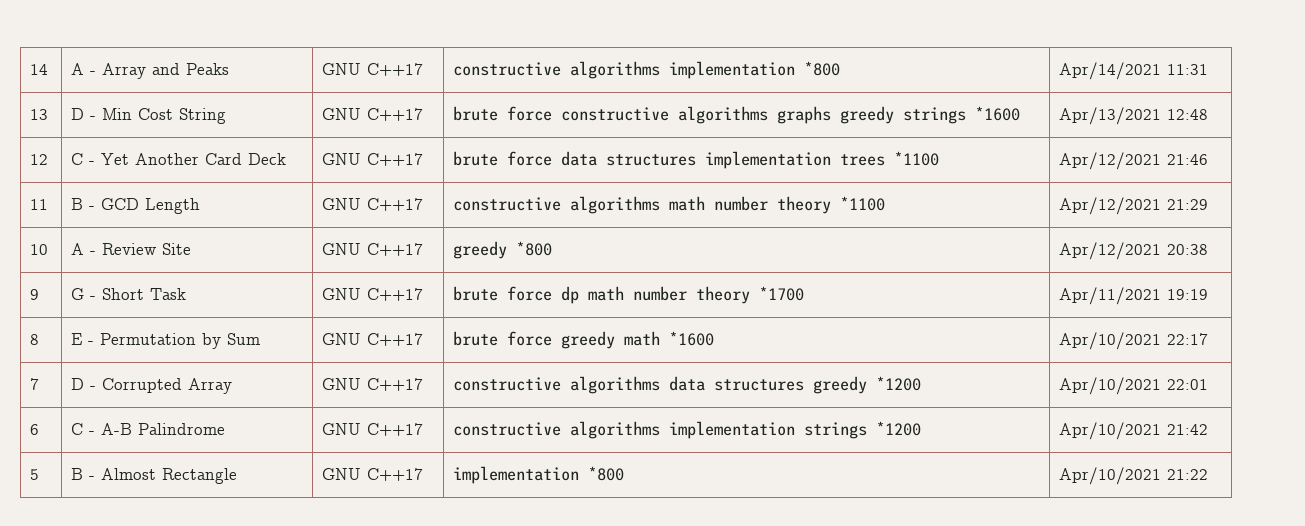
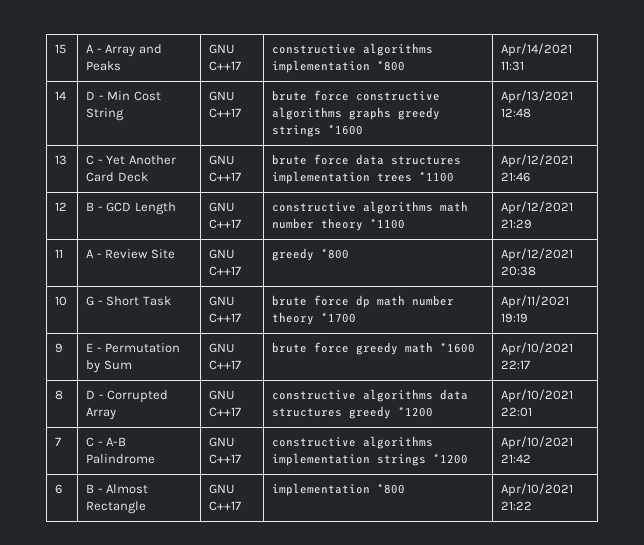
- 14 | A - Array and Peaks | GNU C++17 | constructive algorithms implementation *800 | Apr/14/2021 11:31
+ 15 | A - Array and Peaks | GNU C++17 | constructive algorithms implementation *800 | Apr/14/2021 11:31
- 13 | D - Min Cost String | GNU C++17 | brute force constructive algorithms graphs greedy strings *1600 | Apr/13/2021 12:48
+ 14 | D - Min Cost String | GNU C++17 | brute force constructive algorithms graphs greedy strings *1600 | Apr/13/2021 12:48
- 12 | C - Yet Another Card Deck | GNU C++17 | brute force data structures implementation trees *1100 | Apr/12/2021 21:46
+ 13 | C - Yet Another Card Deck | GNU C++17 | brute force data structures implementation trees *1100 | Apr/12/2021 21:46
- 11 | B - GCD Length | GNU C++17 | constructive algorithms math number theory *1100 | Apr/12/2021 21:29
+ 12 | B - GCD Length | GNU C++17 | constructive algorithms math number theory *1100 | Apr/12/2021 21:29
- 10 | A - Review Site | GNU C++17 | greedy *800 | Apr/12/2021 20:38
+ 11 | A - Review Site | GNU C++17 | greedy *800 | Apr/12/2021 20:38
- 9 | G - Short Task | GNU C++17 | brute force dp math number theory *1700 | Apr/11/2021 19:19
+ 10 | G - Short Task | GNU C++17 | brute force dp math number theory *1700 | Apr/11/2021 19:19
- 8 | E - Permutation by Sum | GNU C++17 | brute force greedy math *1600 | Apr/10/2021 22:17
+ 9 | E - Permutation by Sum | GNU C++17 | brute force greedy math *1600 | Apr/10/2021 22:17
- 7 | D - Corrupted Array | GNU C++17 | constructive algorithms data structures greedy *1200 | Apr/10/2021 22:01
+ 8 | D - Corrupted Array | GNU C++17 | constructive algorithms data structures greedy *1200 | Apr/10/2021 22:01
- 6 | C - A-B Palindrome | GNU C++17 | constructive algorithms implementation strings *1200 | Apr/10/2021 21:42
+ 7 | C - A-B Palindrome | GNU C++17 | constructive algorithms implementation strings *1200 | Apr/10/2021 21:42
- 5 | B - Almost Rectangle | GNU C++17 | implementation *800 | Apr/10/2021 21:22
+ 6 | B - Almost Rectangle | GNU C++17 | implementation *800 | Apr/10/2021 21:22

